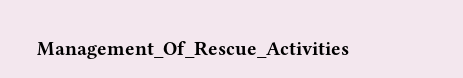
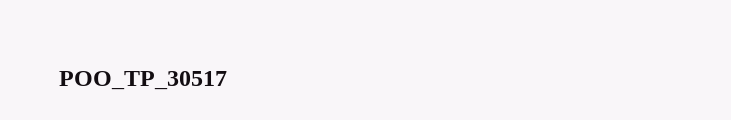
- Management_Of_Rescue_Activities
+ POO_TP_30517

